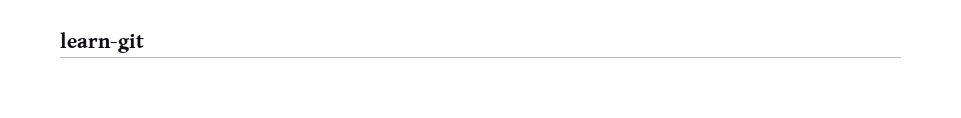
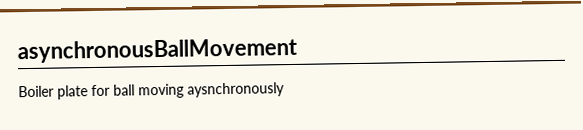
- learn-git
+ asynchronousBallMovement
+ Boiler plate for ball moving aysnchronously

